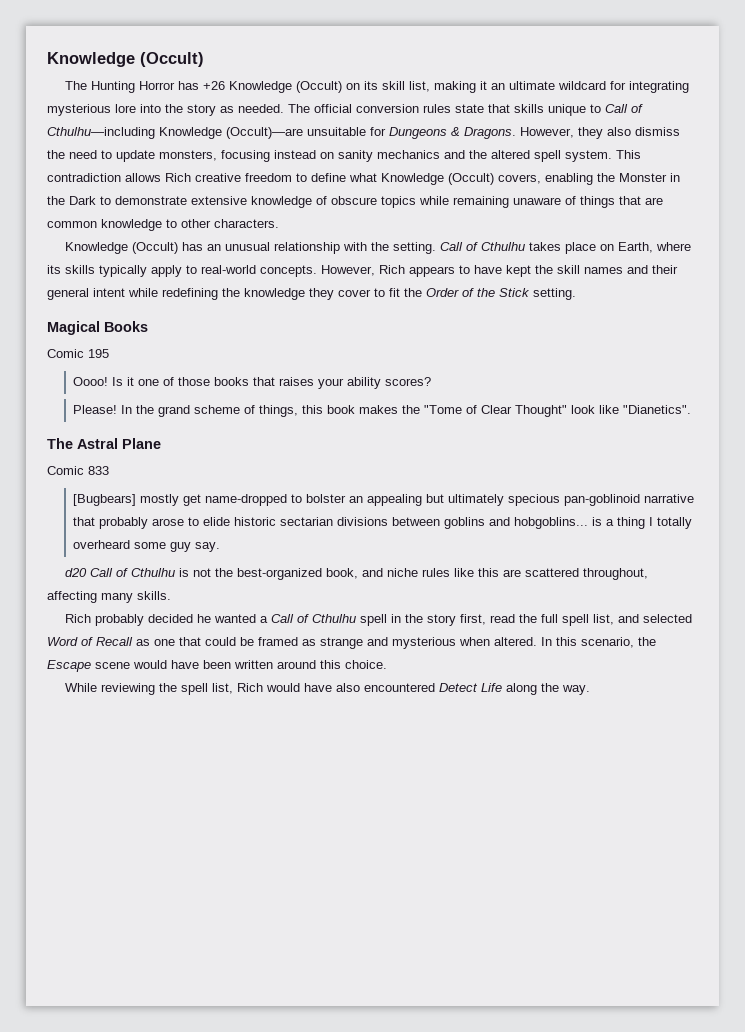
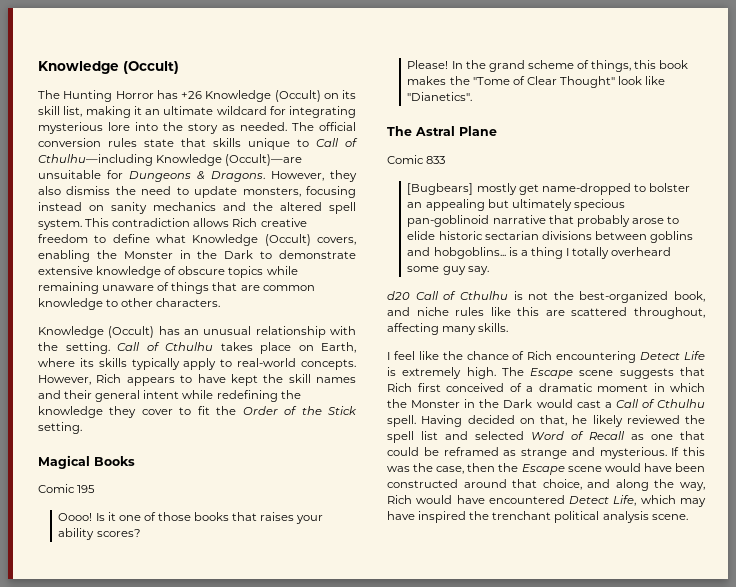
- Rich probably decided he wanted a Call of Cthulhu spell in the story first, read the full spell list, and selected Word of Recall as one that could be framed as strange and mysterious when altered. In this scenario, the Escape scene would have been written around this choice.
- While reviewing the spell list, Rich would have also encountered Detect Life along the way.
+ I feel like the chance of Rich encountering Detect Life is extremely high. The Escape scene suggests that Rich first conceived of a dramatic moment in which the Monster in the Dark would cast a Call of Cthulhu spell. Having decided on that, he likely reviewed the spell list and selected Word of Recall as one that could be reframed as strange and mysterious. If this was the case, then the Escape scene would have been constructed around that choice, and along the way, Rich would have encountered Detect Life, which may have inspired the trenchant political analysis scene.

